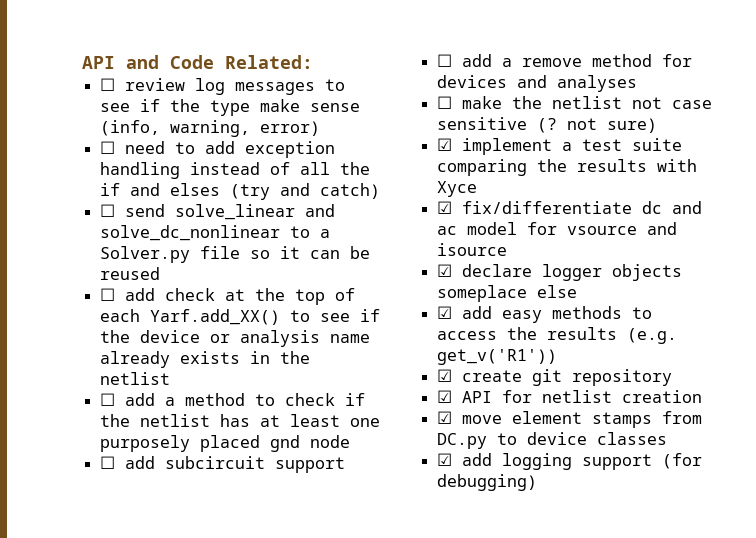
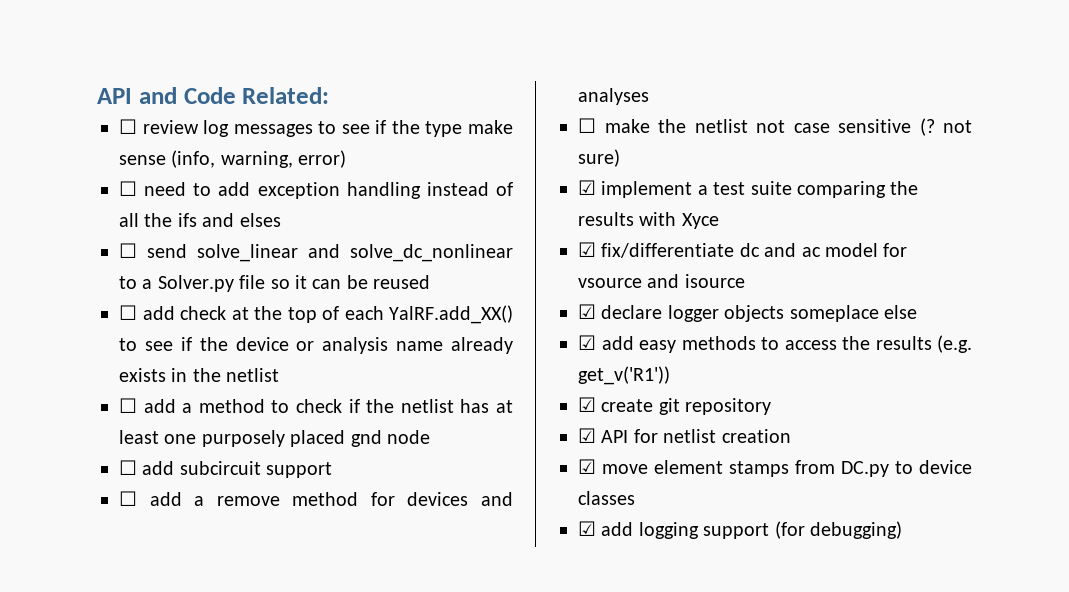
- ☐ need to add exception handling instead of all the if and elses (try and catch)
+ ☐ need to add exception handling instead of all the ifs and elses
- ☐ add check at the top of each Yarf.add_XX() to see if the device or analysis name already exists in the netlist
+ ☐ add check at the top of each YalRF.add_XX() to see if the device or analysis name already exists in the netlist

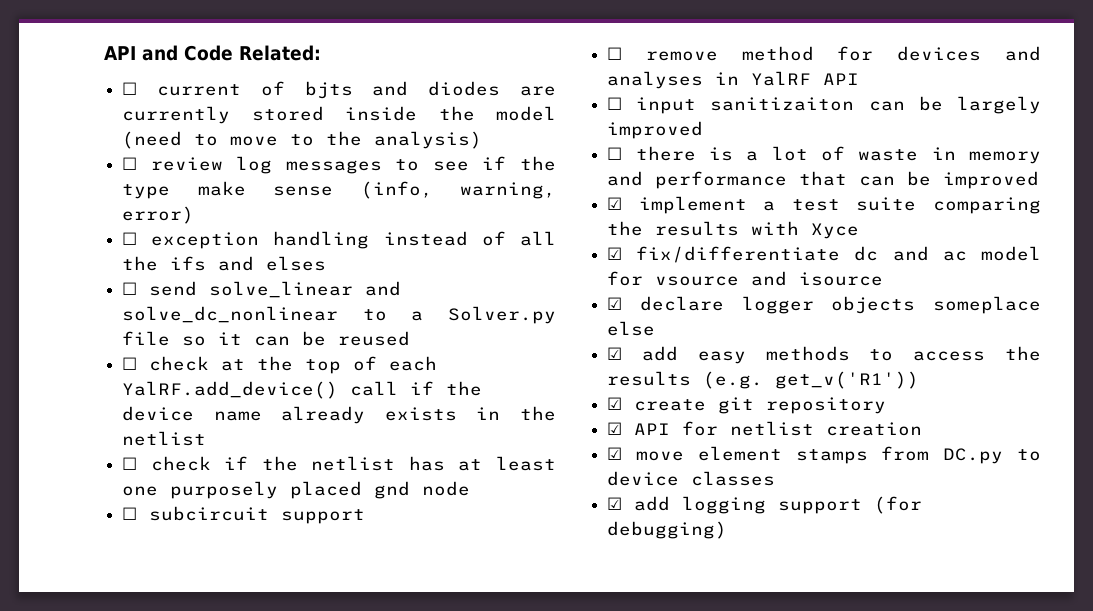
+ ☐ current of bjts and diodes are currently stored inside the model (need to move to the analysis)
- ☐ need to add exception handling instead of all the ifs and elses
+ ☐ exception handling instead of all the ifs and elses
- ☐ add check at the top of each YalRF.add_XX() to see if the device or analysis name already exists in the netlist
+ ☐ check at the top of each YalRF.add_device() call if the device name already exists in the netlist
- ☐ add a method to check if the netlist has at least one purposely placed gnd node
+ ☐ check if the netlist has at least one purposely placed gnd node
- ☐ add subcircuit support
+ ☐ subcircuit support
- ☐ add a remove method for devices and analyses
- ☐ make the netlist not case sensitive (? not sure)
+ ☐ remove method for devices and analyses in YalRF API
+ ☐ input sanitizaiton can be largely improved
+ ☐ there is a lot of waste in memory and performance that can be improved

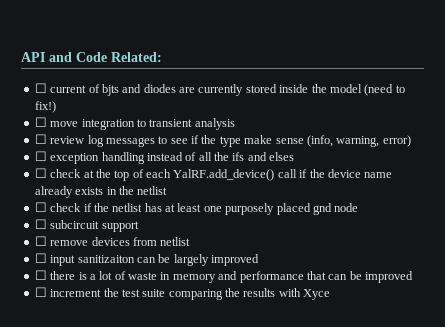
- ☐ current of bjts and diodes are currently stored inside the model (need to move to the analysis)
+ ☐ current of bjts and diodes are currently stored inside the model (need to fix!)
+ ☐ move integration to transient analysis
- ☐ send solve_linear and solve_dc_nonlinear to a Solver.py file so it can be reused
- ☐ remove method for devices and analyses in YalRF API
+ ☐ remove devices from netlist
- ☑ implement a test suite comparing the results with Xyce
+ ☐ increment the test suite comparing the results with Xyce
- ☑ fix/differentiate dc and ac model for vsource and isource
- ☑ declare logger objects someplace else
- ☑ add easy methods to access the results (e.g. get_v('R1'))
- ☑ create git repository
- ☑ API for netlist creation
- ☑ move element stamps from DC.py to device classes
- ☑ add logging support (for debugging)

